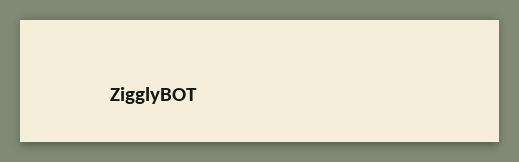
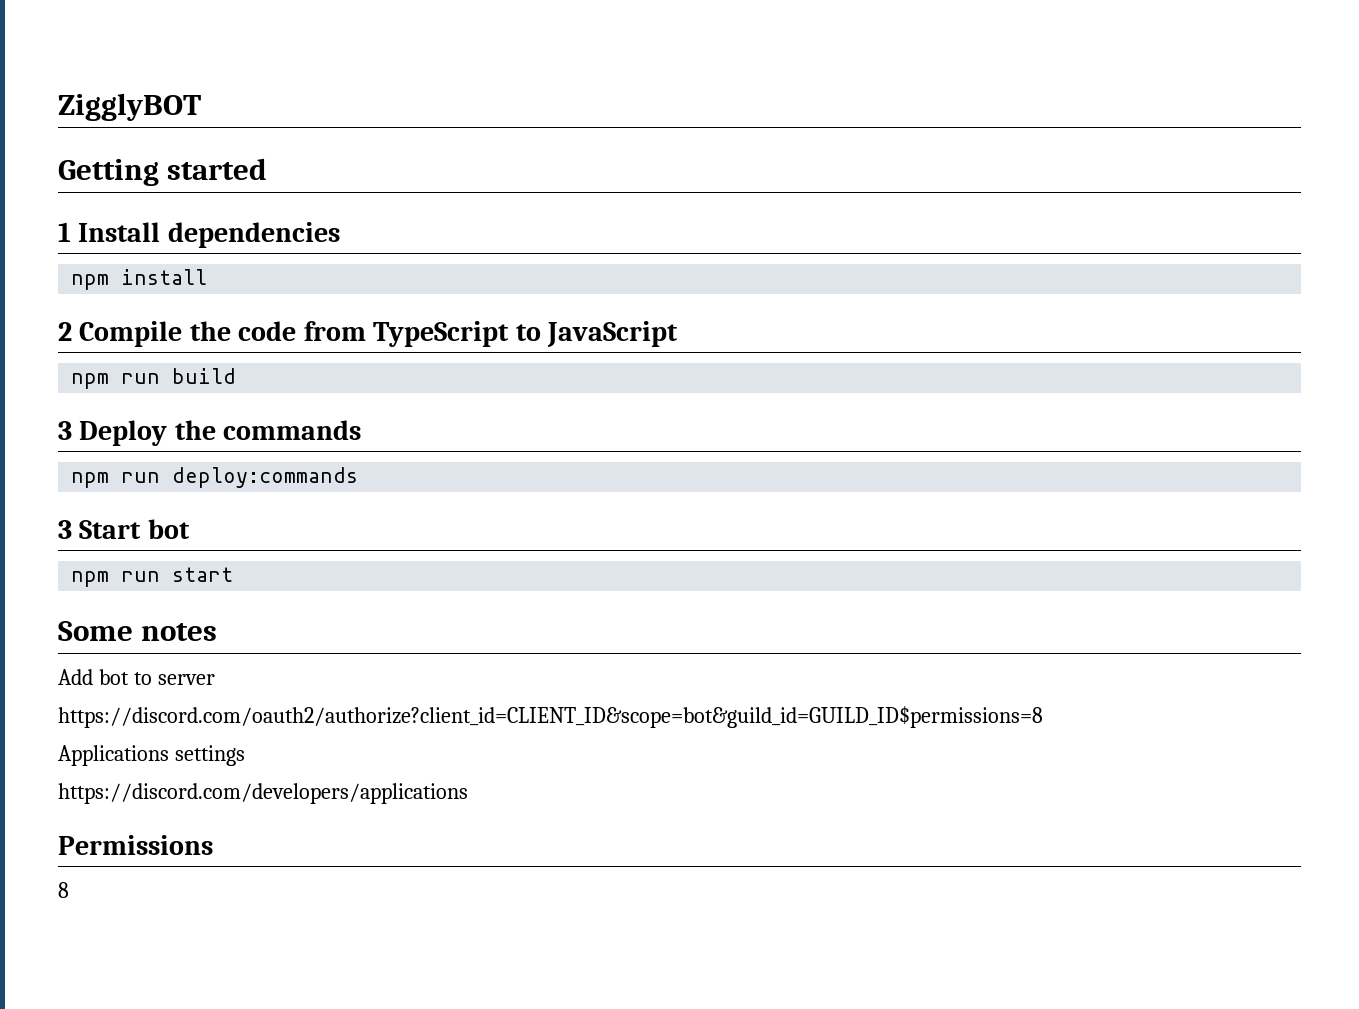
+ Getting started
+ 1 Install dependencies
+ npm install
+ 2 Compile the code from TypeScript to JavaScript
+ npm run build
+ 3 Deploy the commands
+ npm run deploy:commands
+ 3 Start bot
+ npm run start
+ Some notes
+ Add bot to server
+ https://discord.com/oauth2/authorize?client_id=CLIENT_ID&scope=bot&guild_id=GUILD_ID$permissions=8
+ Applications settings
+ https://discord.com/developers/applications
+ Permissions
+ 8

